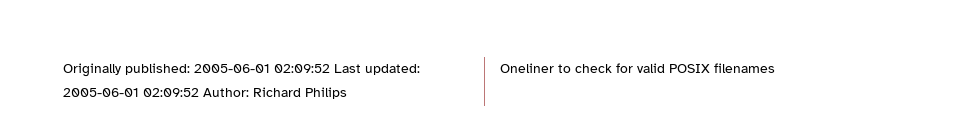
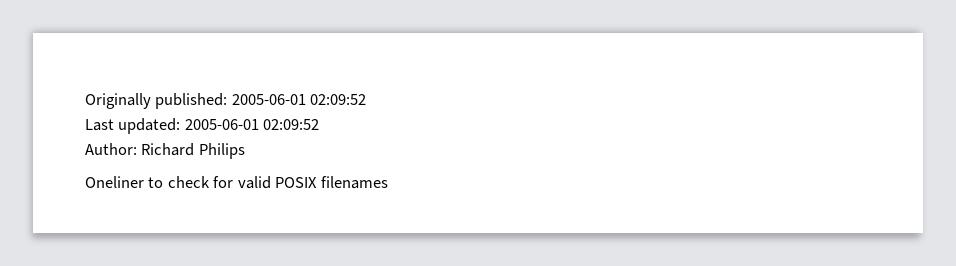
- Originally published: 2005-06-01 02:09:52 Last updated: 2005-06-01 02:09:52 Author: Richard Philips
+ Originally published: 2005-06-01 02:09:52
+ Last updated: 2005-06-01 02:09:52
+ Author: Richard Philips

